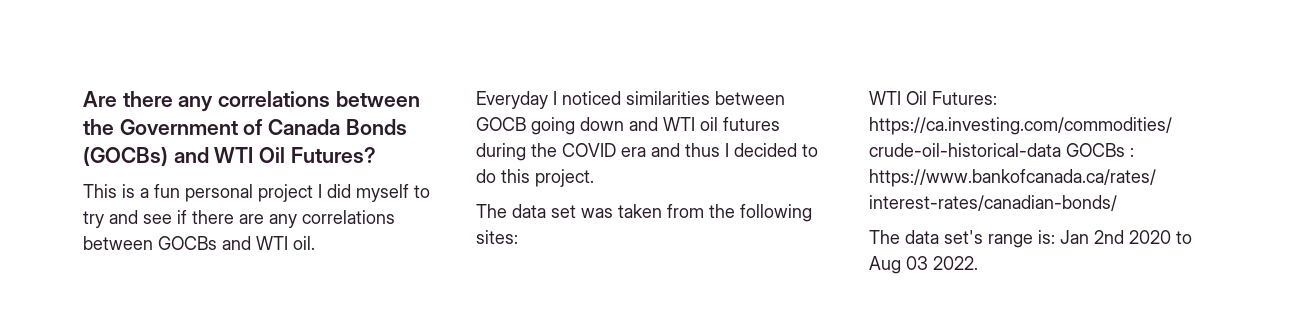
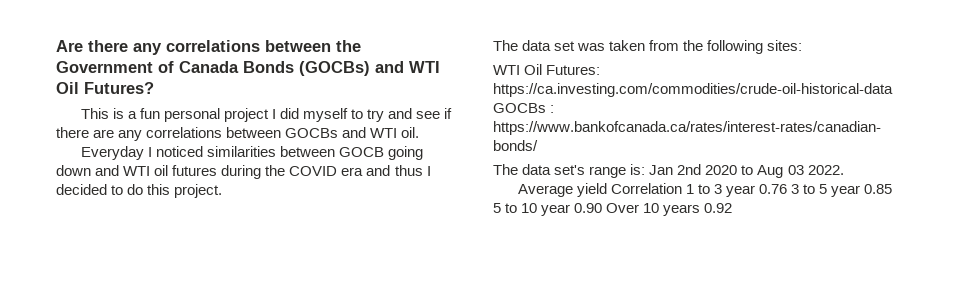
+ Average yield Correlation 1 to 3 year 0.76 3 to 5 year 0.85 5 to 10 year 0.90 Over 10 years 0.92

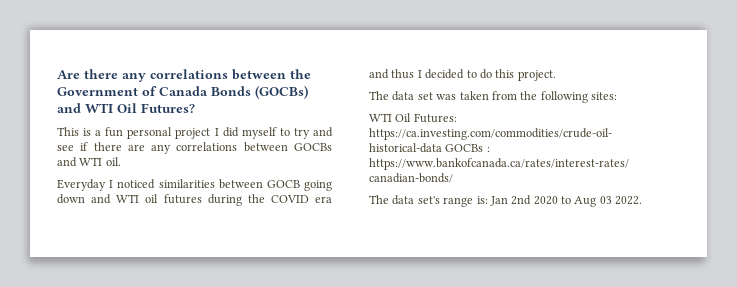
- Average yield Correlation 1 to 3 year 0.76 3 to 5 year 0.85 5 to 10 year 0.90 Over 10 years 0.92

